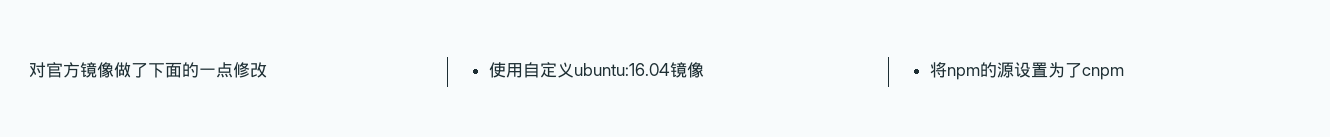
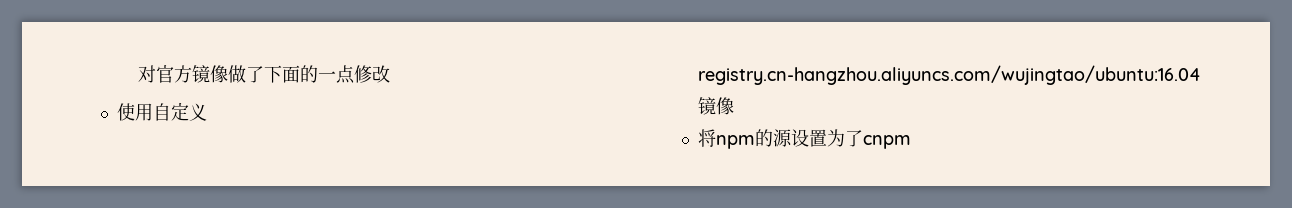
- 使用自定义ubuntu:16.04镜像
+ 使用自定义registry.cn-hangzhou.aliyuncs.com/wujingtao/ubuntu:16.04镜像

